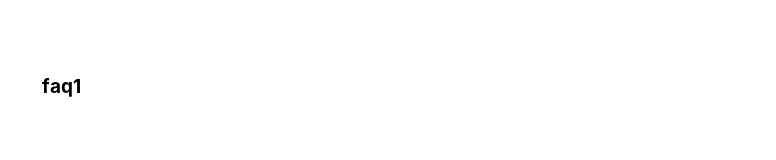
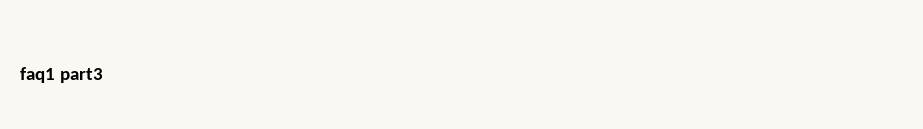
- faq1
+ faq1 part3

